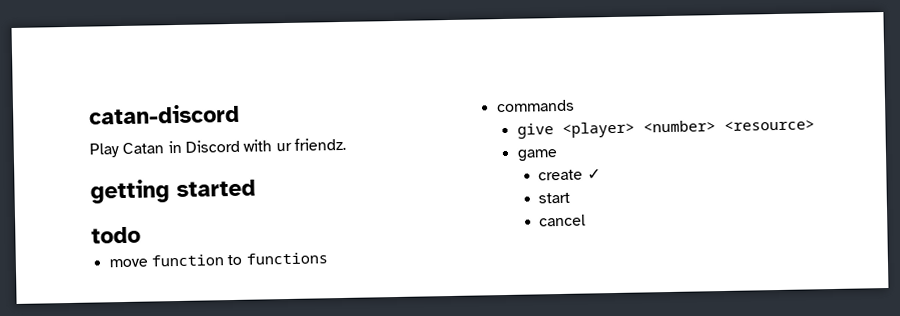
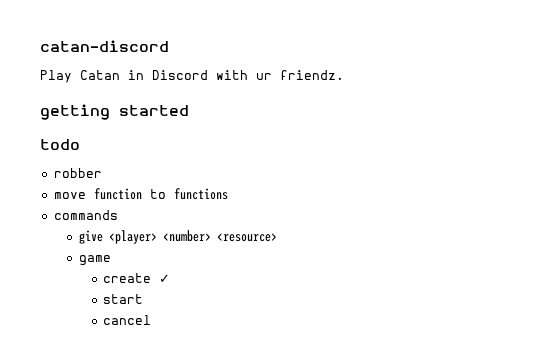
+ robber

